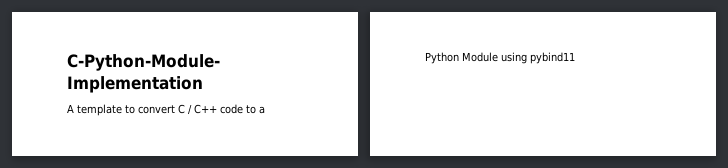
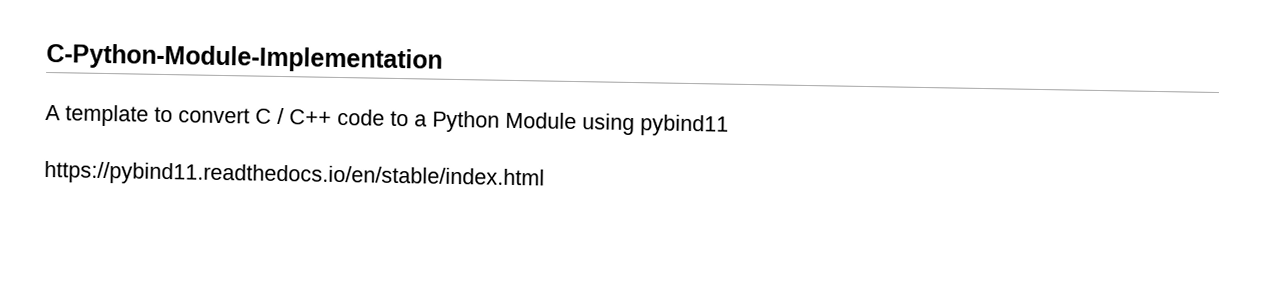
+ https://pybind11.readthedocs.io/en/stable/index.html

